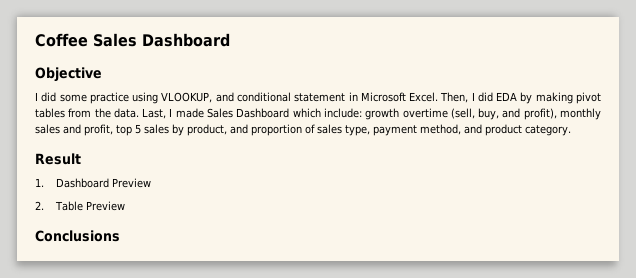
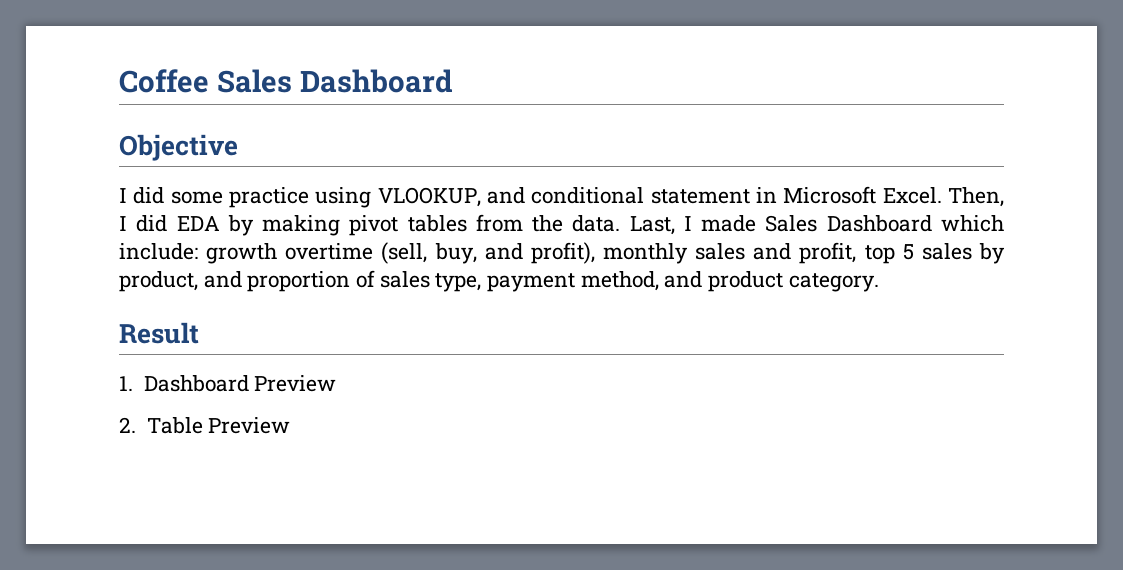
- Conclusions

